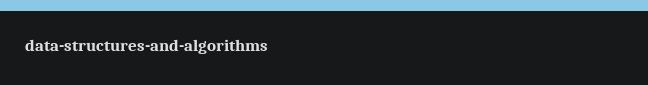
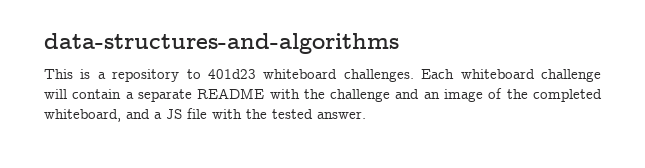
+ This is a repository to 401d23 whiteboard challenges. Each whiteboard challenge will contain a separate README with the challenge and an image of the completed whiteboard, and a JS file with the tested answer.

